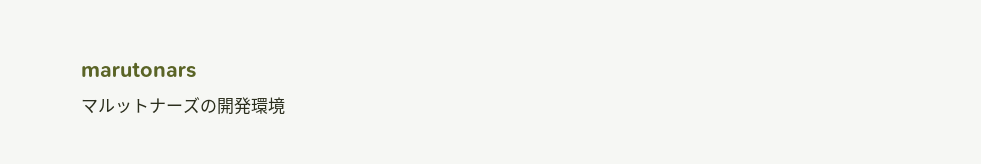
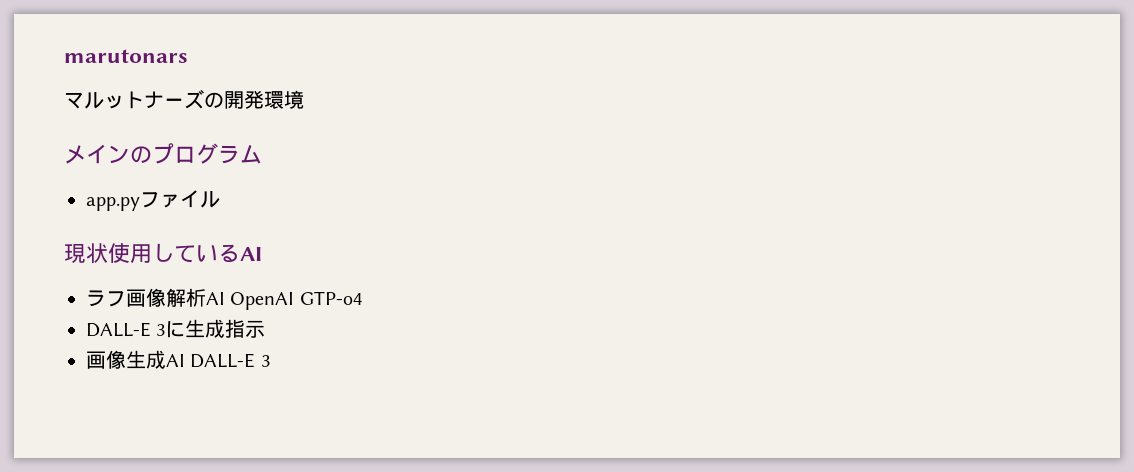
+ メインのプログラム
+ app.pyファイル
+ 現状使用しているAI
+ ラフ画像解析AI OpenAI GTP-o4
+ DALL-E 3に生成指示
+ 画像生成AI DALL-E 3

